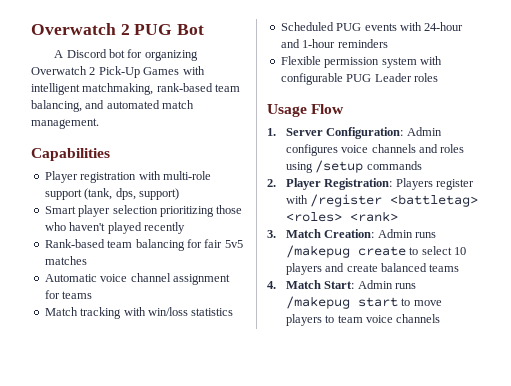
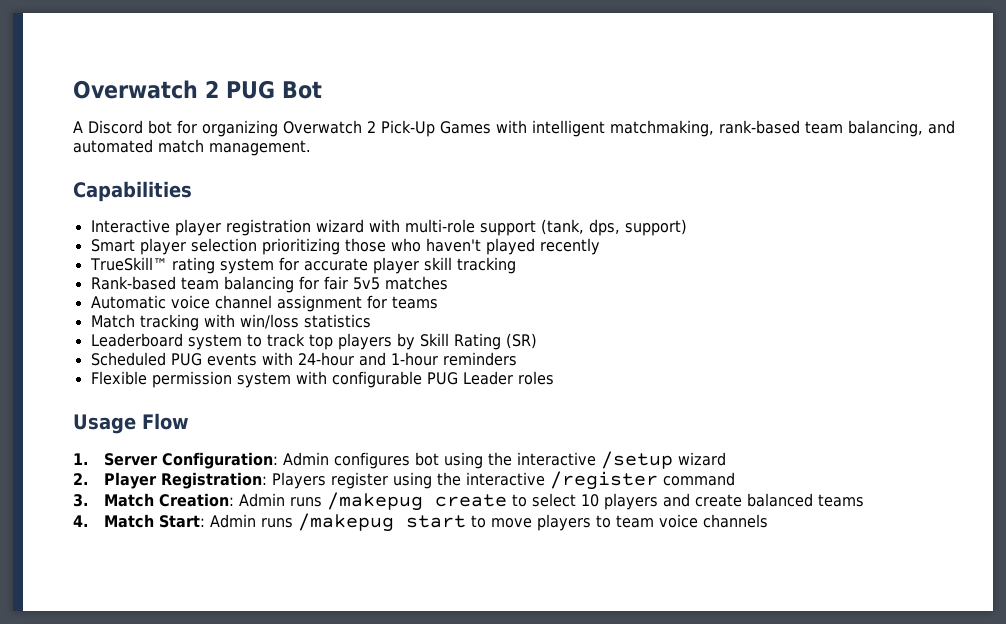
- Player registration with multi-role support (tank, dps, support)
+ Interactive player registration wizard with multi-role support (tank, dps, support)
+ TrueSkill™ rating system for accurate player skill tracking
+ Leaderboard system to track top players by Skill Rating (SR)
- 1. Server Configuration: Admin configures voice channels and roles using /setup commands
+ 1. Server Configuration: Admin configures bot using the interactive /setup wizard
- 2. Player Registration: Players register with /register <battletag> <roles> <rank>
+ 2. Player Registration: Players register using the interactive /register command

